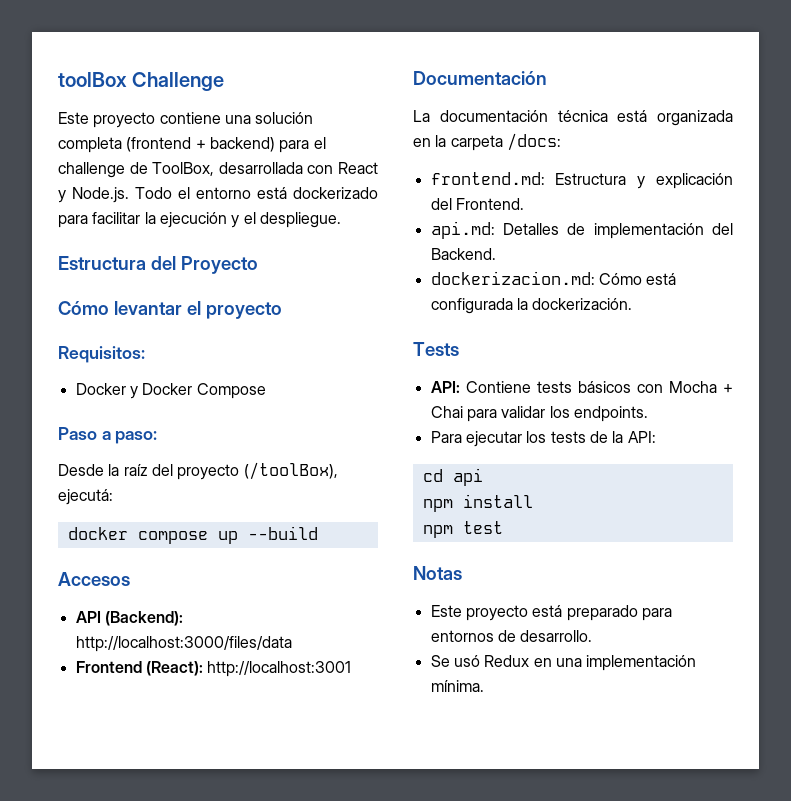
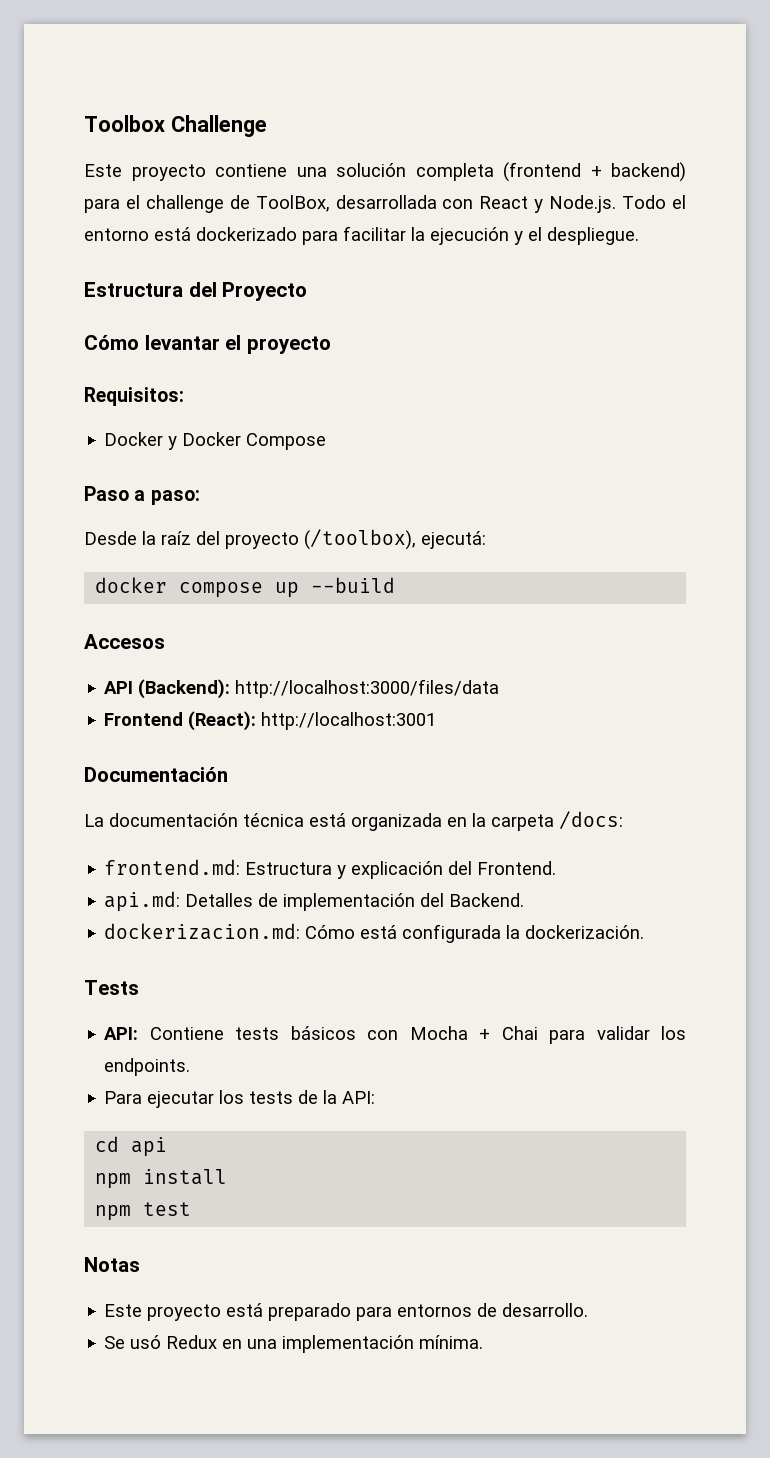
- toolBox Challenge
+ Toolbox Challenge
- Desde la raíz del proyecto (/toolBox), ejecutá:
+ Desde la raíz del proyecto (/toolbox), ejecutá:

